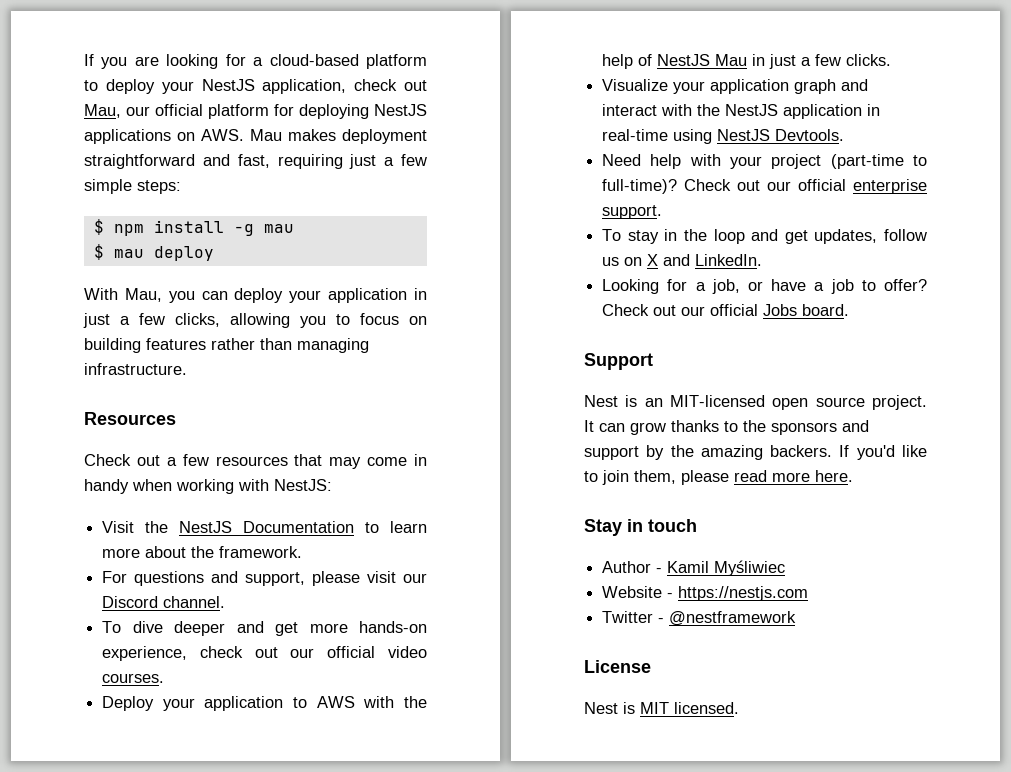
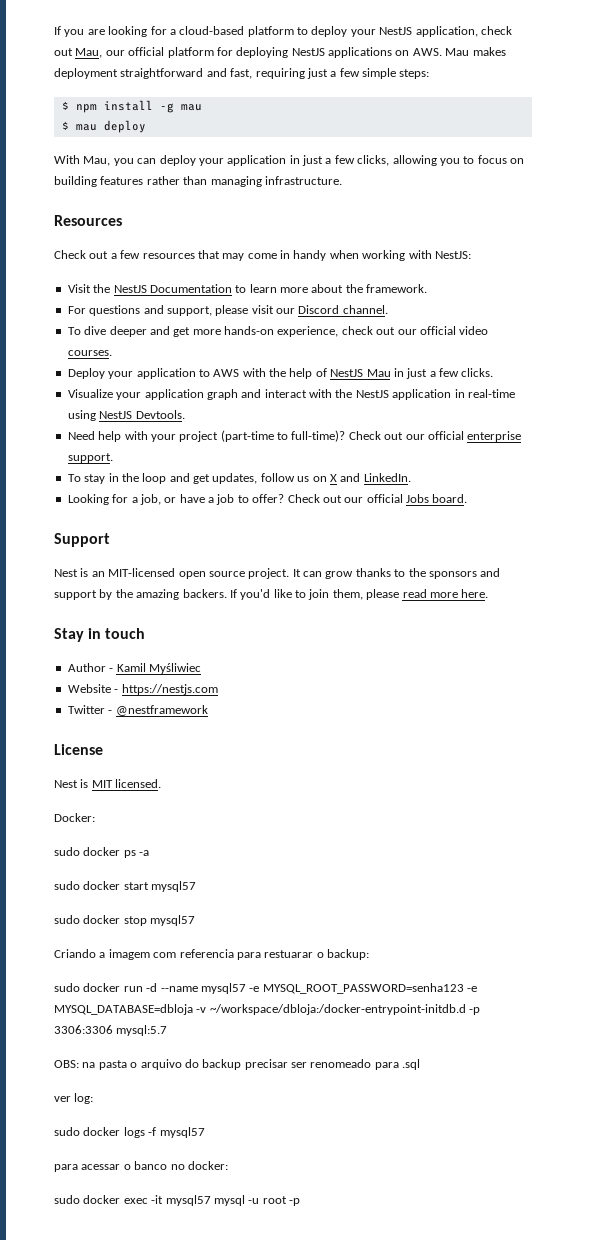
+ Docker:
+ sudo docker ps -a
+ sudo docker start mysql57
+ sudo docker stop mysql57
+ Criando a imagem com referencia para restuarar o backup:
+ sudo docker run -d --name mysql57 -e MYSQL_ROOT_PASSWORD=senha123 -e MYSQL_DATABASE=dbloja -v ~/workspace/dbloja:/docker-entrypoint-initdb.d -p 3306:3306 mysql:5.7
+ OBS: na pasta o arquivo do backup precisar ser renomeado para .sql
+ ver log:
+ sudo docker logs -f mysql57
+ para acessar o banco no docker:
+ sudo docker exec -it mysql57 mysql -u root -p

